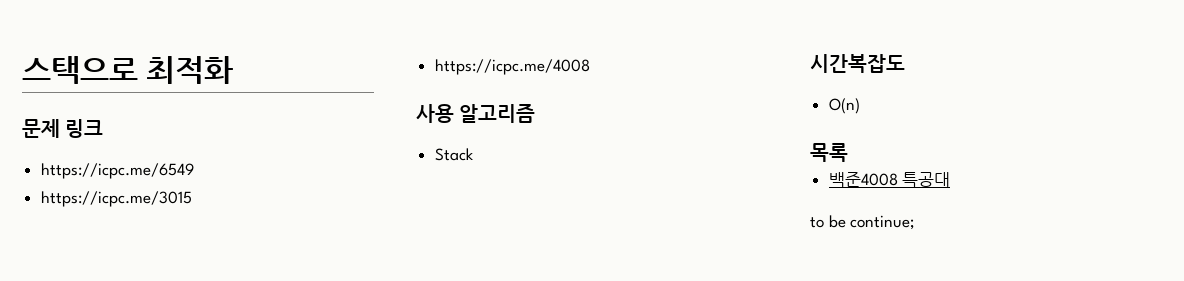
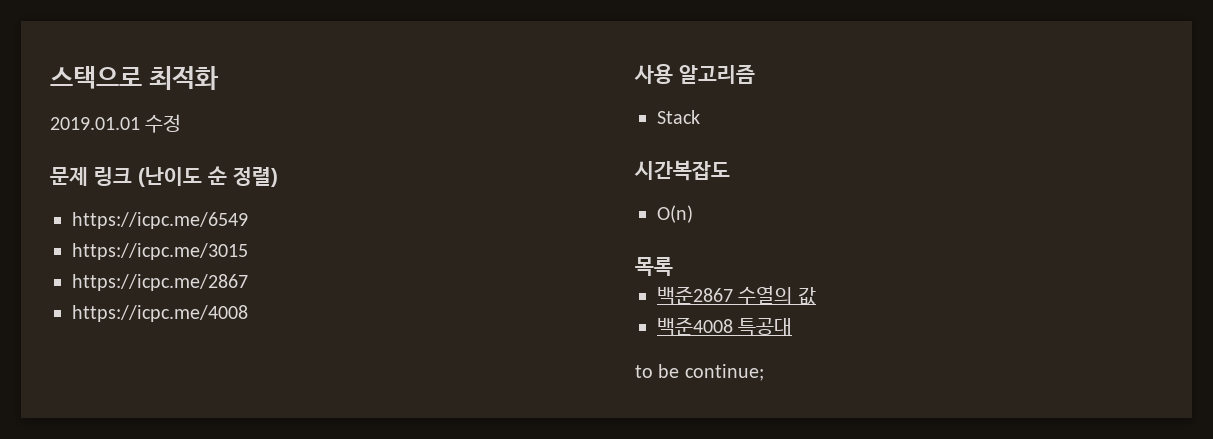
+ 2019.01.01 수정
- 문제 링크
+ 문제 링크 (난이도 순 정렬)
+ https://icpc.me/2867
+ 백준2867 수열의 값

